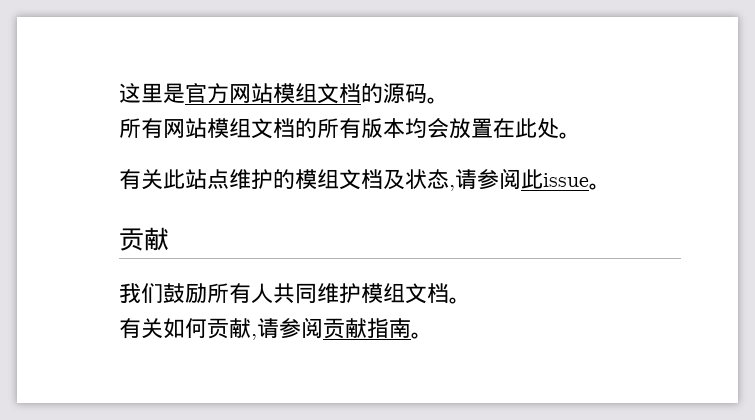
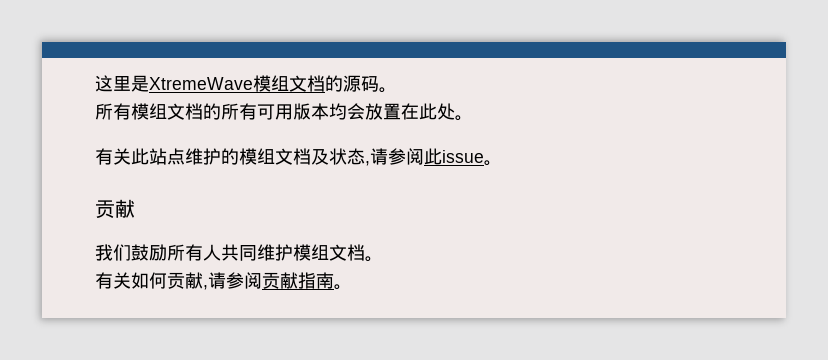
- 这里是官方网站模组文档的源码。
+ 这里是XtremeWave模组文档的源码。
- 所有网站模组文档的所有版本均会放置在此处。
+ 所有模组文档的所有可用版本均会放置在此处。

